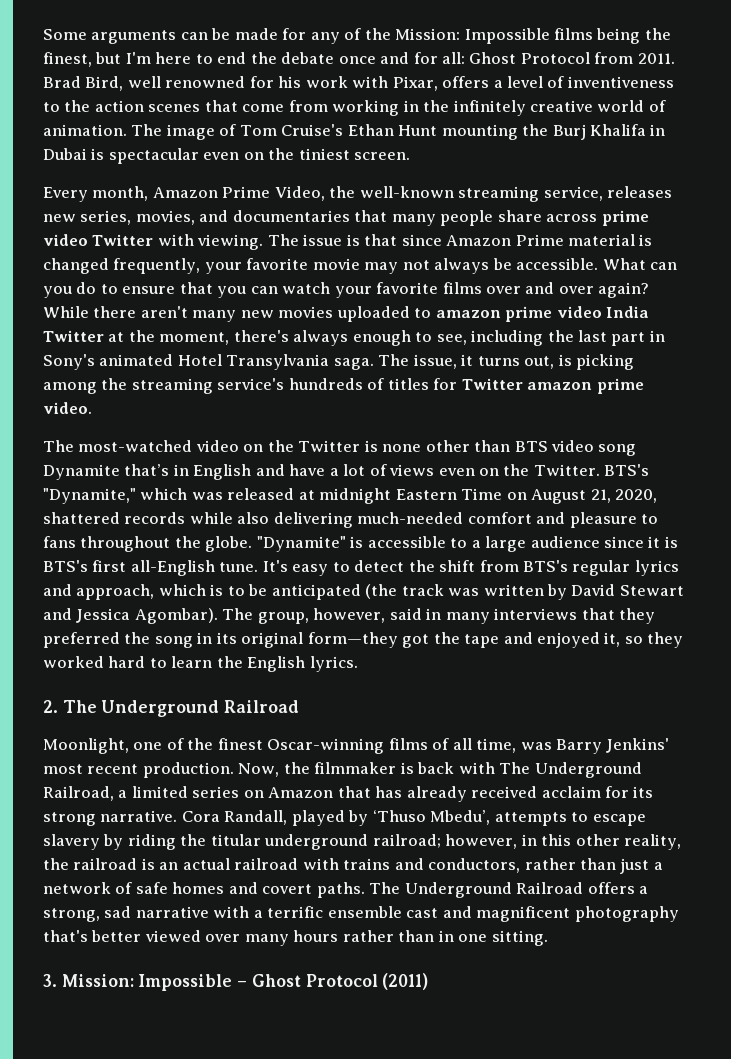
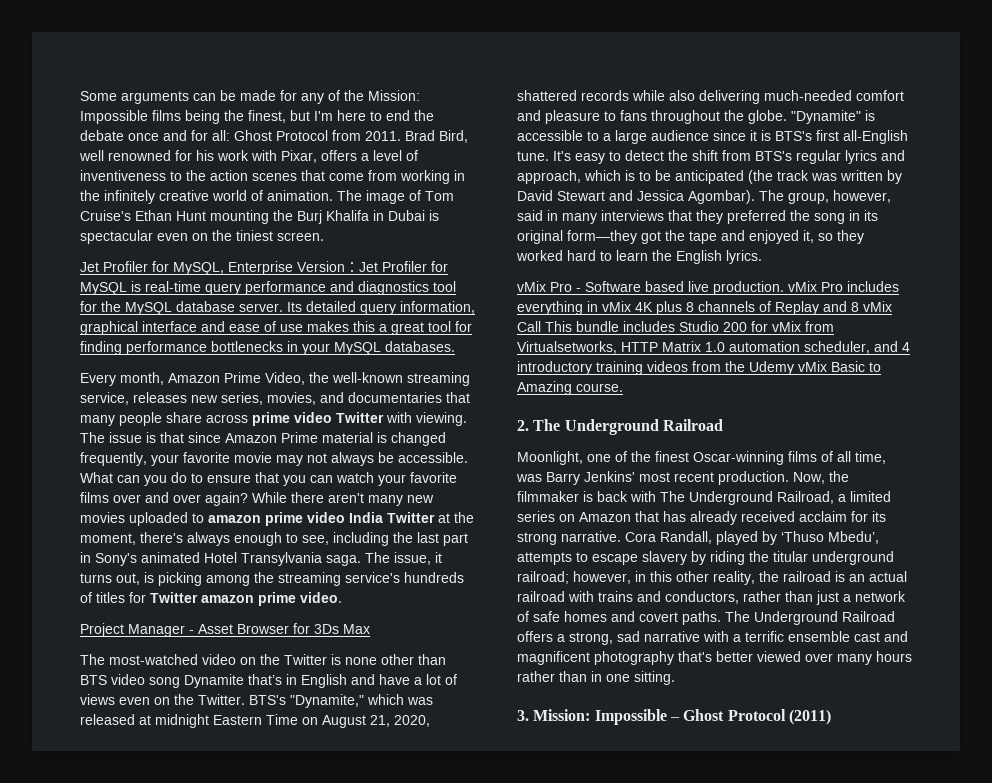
+ Jet Profiler for MySQL, Enterprise Version：Jet Profiler for MySQL is real-time query performance and diagnostics tool for the MySQL database server. Its detailed query information, graphical interface and ease of use makes this a great tool for finding performance bottlenecks in your MySQL databases.
+ Project Manager - Asset Browser for 3Ds Max
+ vMix Pro - Software based live production. vMix Pro includes everything in vMix 4K plus 8 channels of Replay and 8 vMix Call This bundle includes Studio 200 for vMix from Virtualsetworks, HTTP Matrix 1.0 automation scheduler, and 4 introductory training videos from the Udemy vMix Basic to Amazing course.

